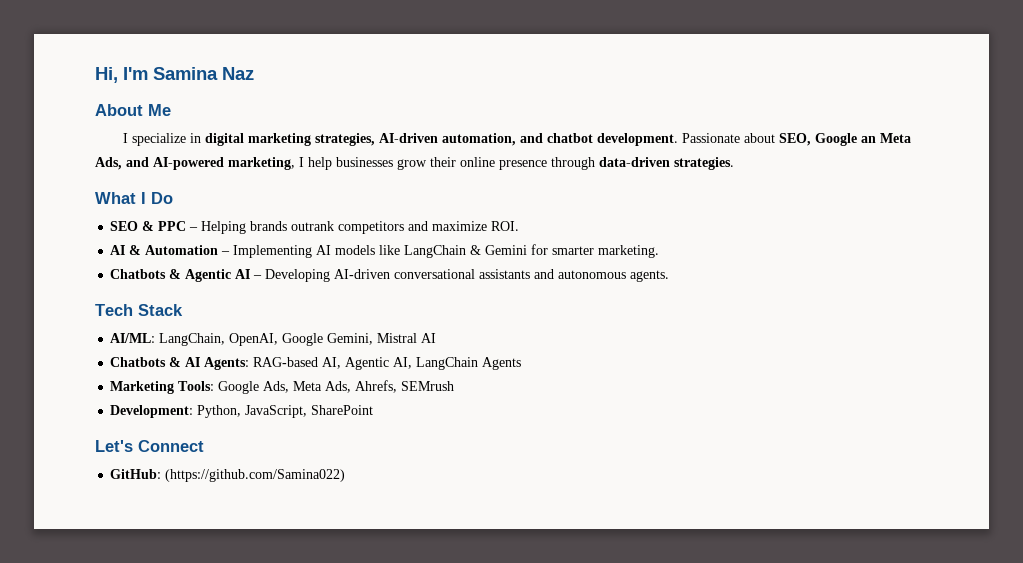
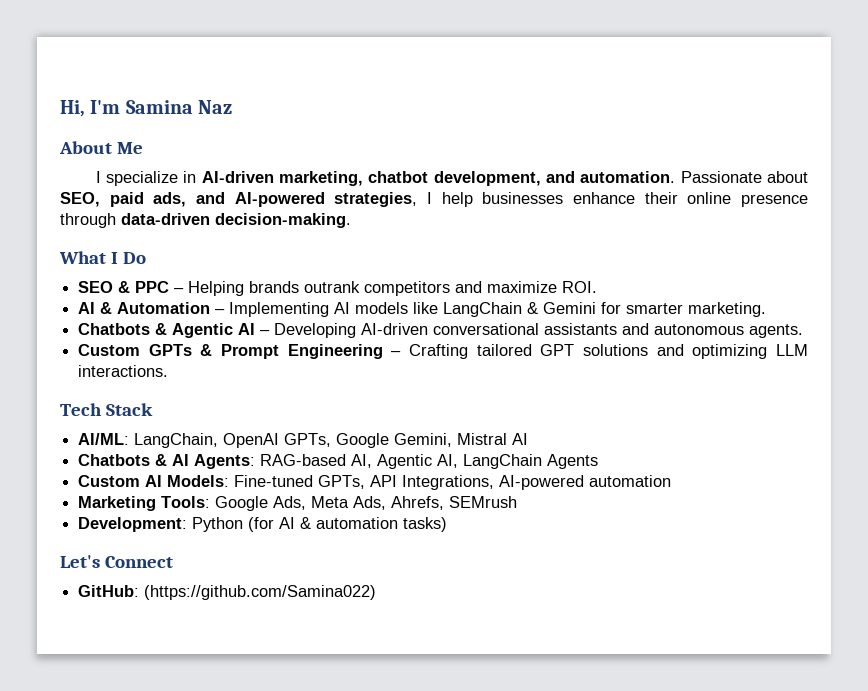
- I specialize in digital marketing strategies, AI-driven automation, and chatbot development. Passionate about SEO, Google an Meta Ads, and AI-powered marketing, I help businesses grow their online presence through data-driven strategies.
+ I specialize in AI-driven marketing, chatbot development, and automation. Passionate about SEO, paid ads, and AI-powered strategies, I help businesses enhance their online presence through data-driven decision-making.
+ Custom GPTs & Prompt Engineering – Crafting tailored GPT solutions and optimizing LLM interactions.
- AI/ML: LangChain, OpenAI, Google Gemini, Mistral AI
+ AI/ML: LangChain, OpenAI GPTs, Google Gemini, Mistral AI
+ Custom AI Models: Fine-tuned GPTs, API Integrations, AI-powered automation
- Development: Python, JavaScript, SharePoint
+ Development: Python (for AI & automation tasks)

